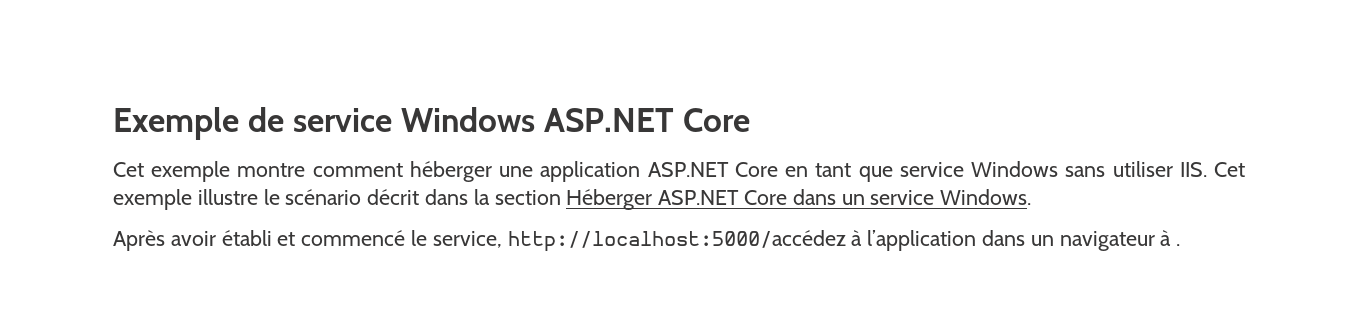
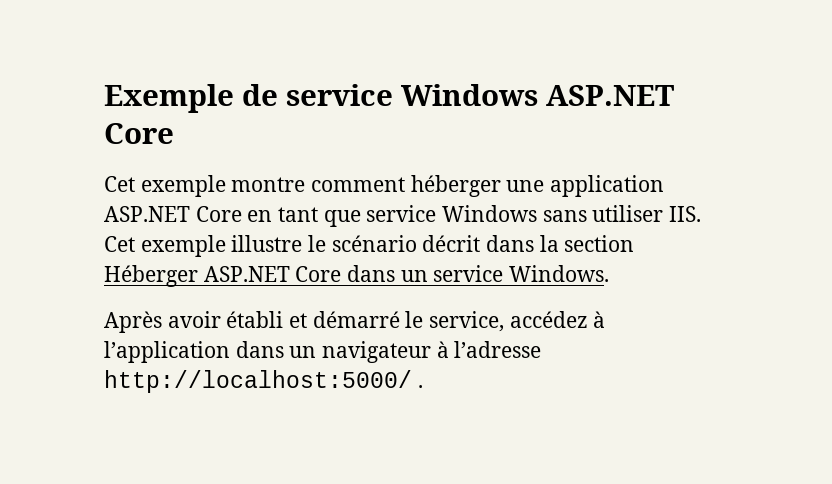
- Après avoir établi et commencé le service, http://localhost:5000/accédez à l’application dans un navigateur à .
+ Après avoir établi et démarré le service, accédez à l’application dans un navigateur à l’adresse http://localhost:5000/ .

